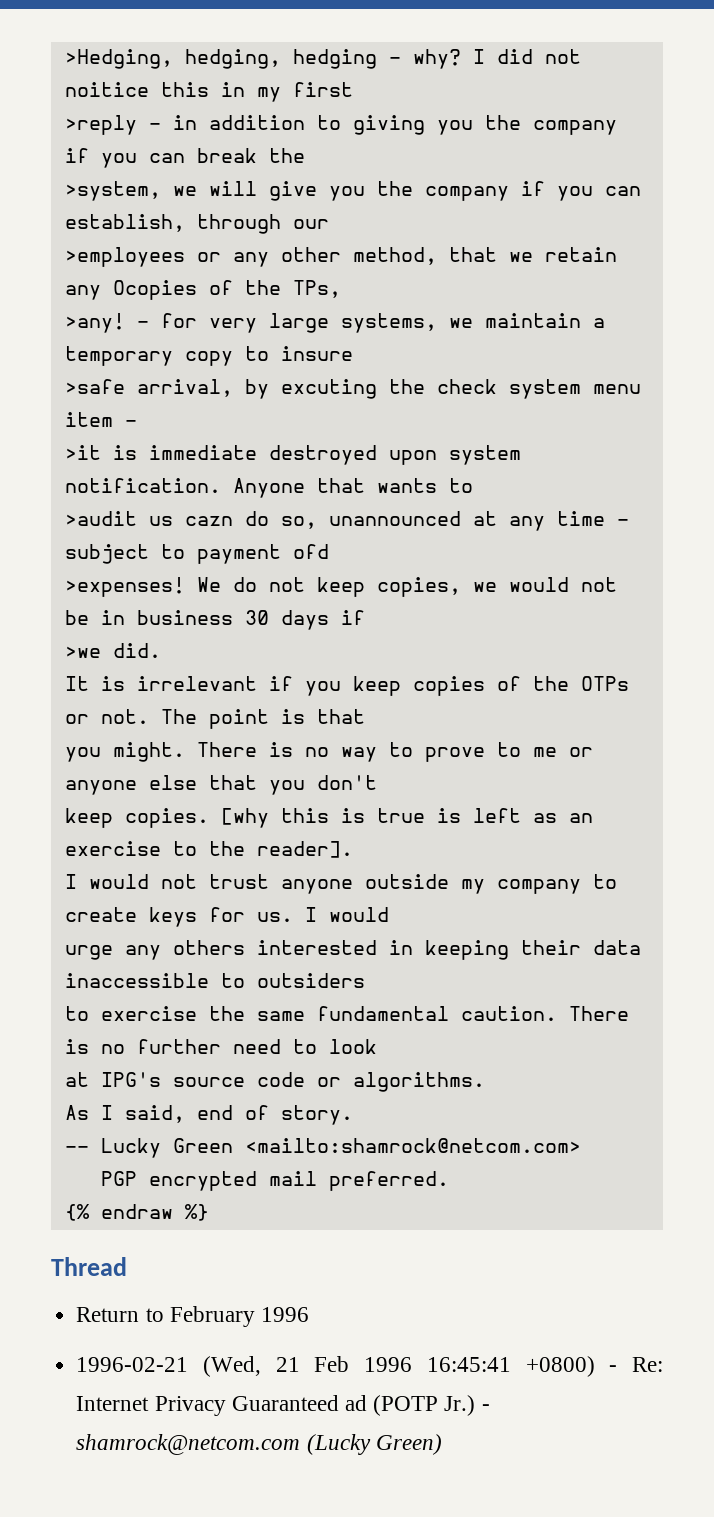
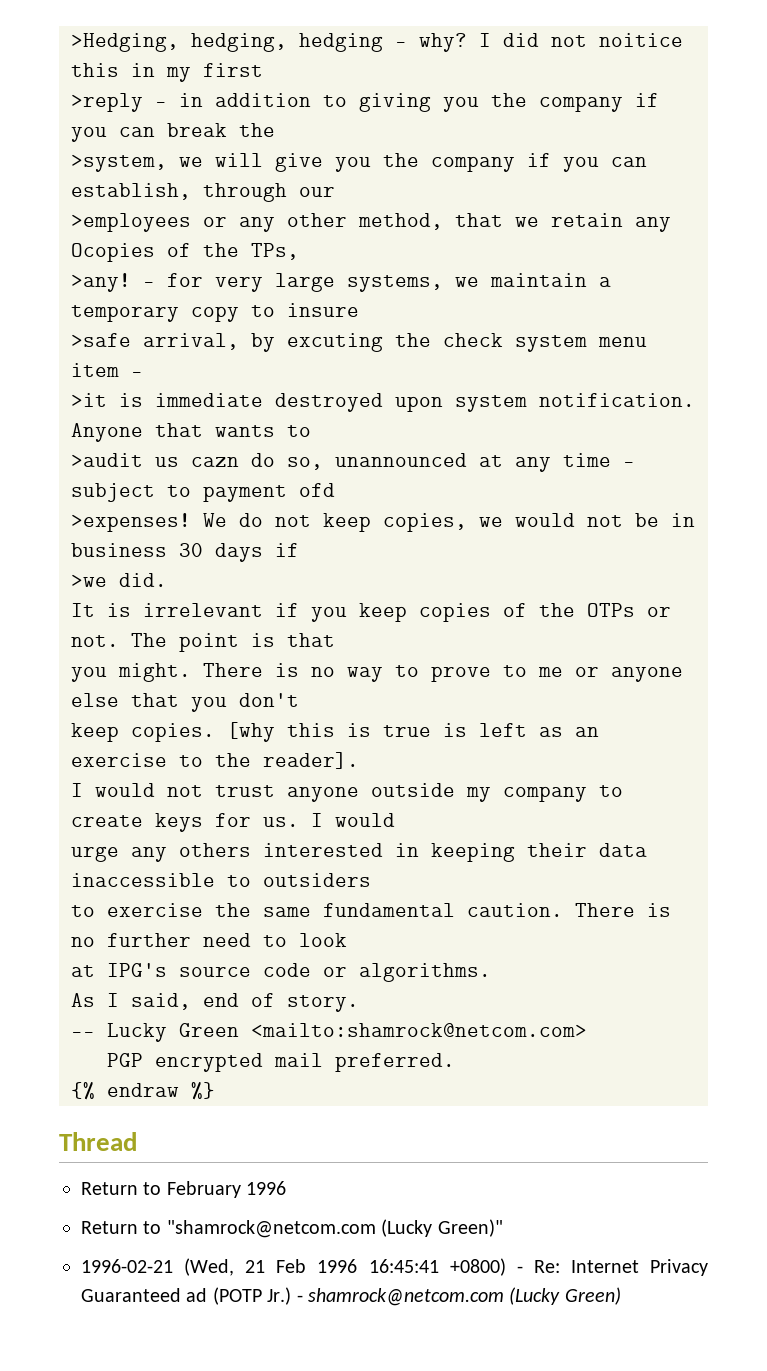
+ Return to "shamrock@netcom.com (Lucky Green)"

